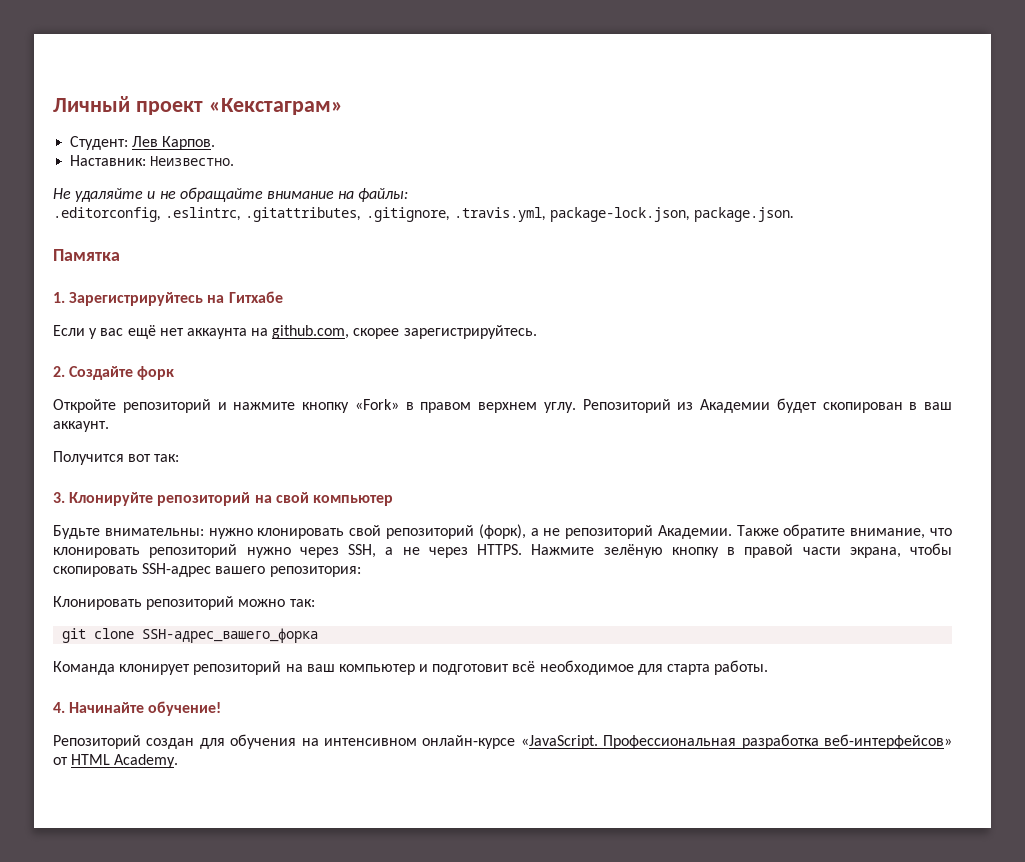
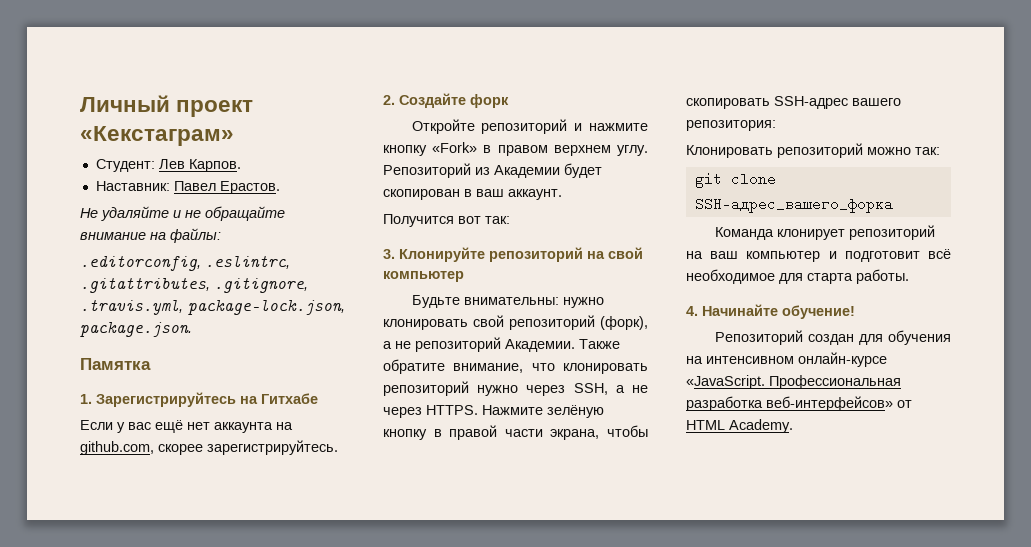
- Наставник: Неизвестно.
+ Наставник: Павел Ерастов.

